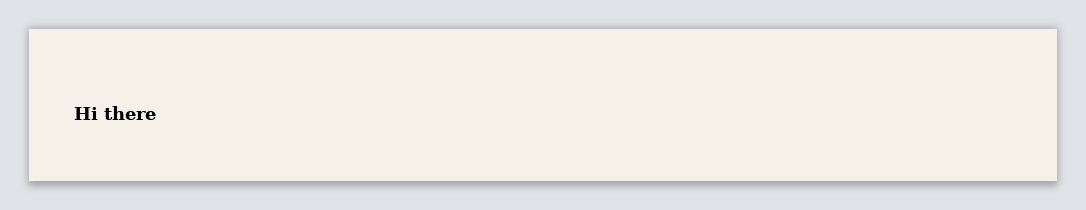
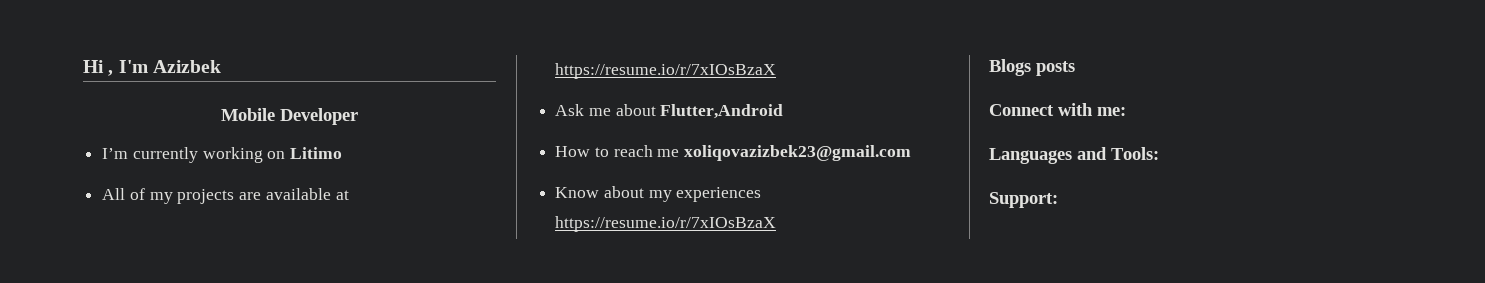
- Hi there
+ Hi , I'm Azizbek
+ Mobile Developer
+ I’m currently working on Litimo
+ All of my projects are available at https://resume.io/r/7xIOsBzaX
+ Ask me about Flutter,Android
+ How to reach me xoliqovazizbek23@gmail.com
+ Know about my experiences https://resume.io/r/7xIOsBzaX
+ Blogs posts
+ Connect with me:
+ Languages and Tools:
+ Support:

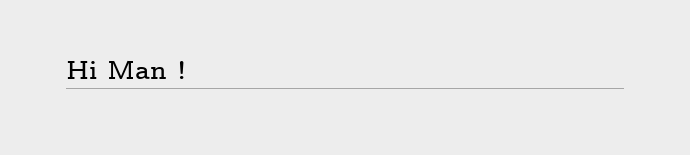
- Hi , I'm Azizbek
- Mobile Developer
- I’m currently working on Litimo
- All of my projects are available at https://resume.io/r/7xIOsBzaX
- Ask me about Flutter,Android
- How to reach me xoliqovazizbek23@gmail.com
- Know about my experiences https://resume.io/r/7xIOsBzaX
- Blogs posts
- Connect with me:
- Languages and Tools:
- Support:
+ Hi Man !

